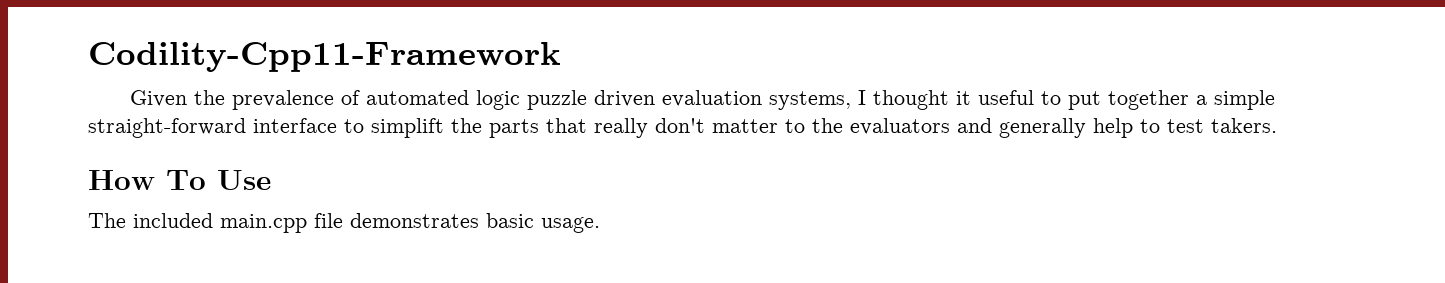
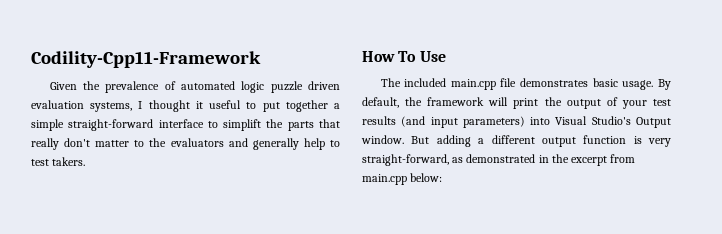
+ By default, the framework will print the output of your test results (and input parameters) into Visual Studio's Output window. But adding a different output function is very straight-forward, as demonstrated in the excerpt from main.cpp below:

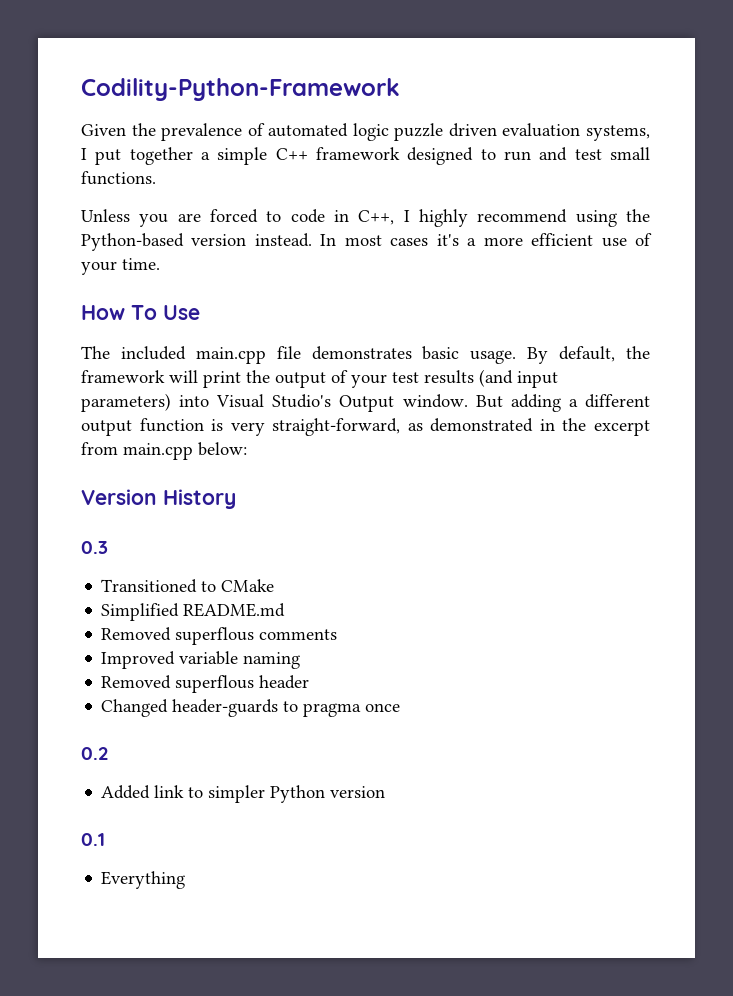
- Codility-Cpp11-Framework
+ Codility-Python-Framework
- Given the prevalence of automated logic puzzle driven evaluation systems, I thought it useful to put together a simple straight-forward interface to simplift the parts that really don't matter to the evaluators and generally help to test takers.
+ Given the prevalence of automated logic puzzle driven evaluation systems, I put together a simple C++ framework designed to run and test small functions.
+ Unless you are forced to code in C++, I highly recommend using the Python-based version instead. In most cases it's a more efficient use of your time.
+ Version History
+ 0.3
+ Transitioned to CMake
+ Simplified README.md
+ Removed superflous comments
+ Improved variable naming
+ Removed superflous header
+ Changed header-guards to pragma once
+ 0.2
+ Added link to simpler Python version
+ 0.1
+ Everything

